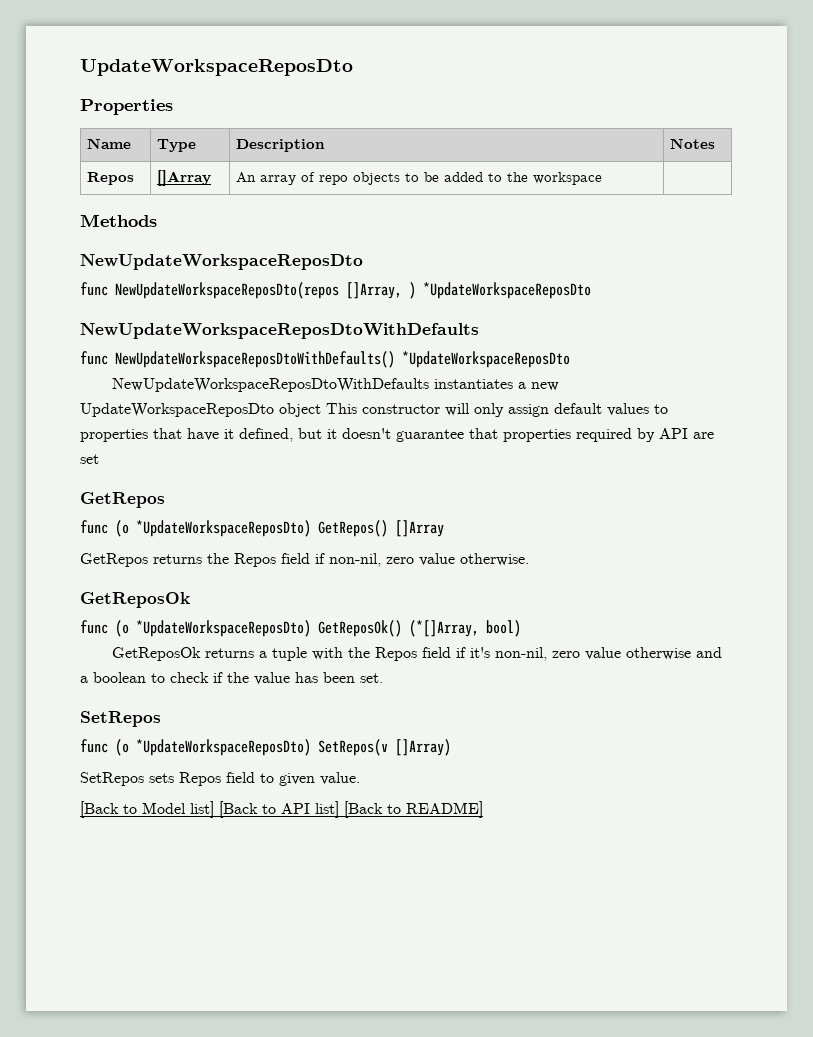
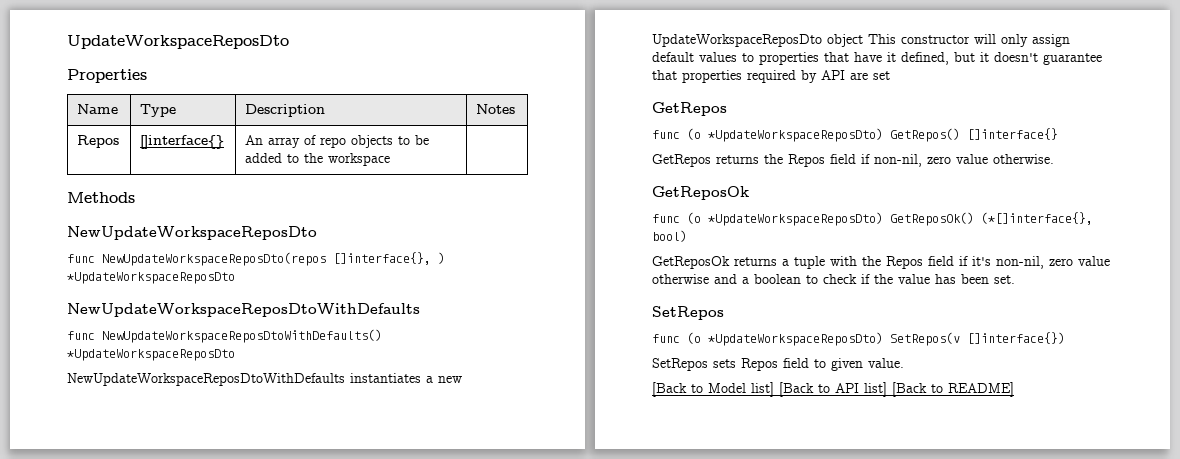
- Repos | []Array | An array of repo objects to be added to the workspace |
+ Repos | []interface{} | An array of repo objects to be added to the workspace |
- func NewUpdateWorkspaceReposDto(repos []Array, ) *UpdateWorkspaceReposDto
+ func NewUpdateWorkspaceReposDto(repos []interface{}, ) *UpdateWorkspaceReposDto
- func (o *UpdateWorkspaceReposDto) GetRepos() []Array
+ func (o *UpdateWorkspaceReposDto) GetRepos() []interface{}
- func (o *UpdateWorkspaceReposDto) GetReposOk() (*[]Array, bool)
+ func (o *UpdateWorkspaceReposDto) GetReposOk() (*[]interface{}, bool)
- func (o *UpdateWorkspaceReposDto) SetRepos(v []Array)
+ func (o *UpdateWorkspaceReposDto) SetRepos(v []interface{})

